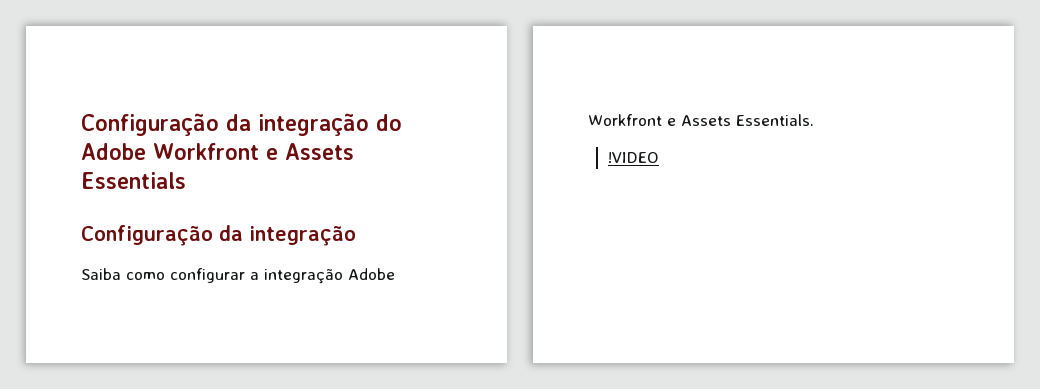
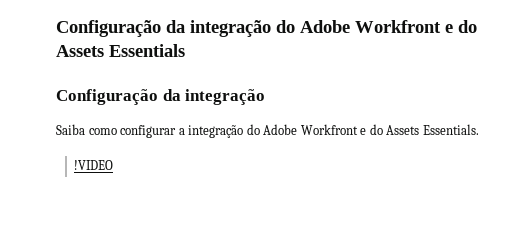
- Configuração da integração do Adobe Workfront e Assets Essentials
+ Configuração da integração do Adobe Workfront e do Assets Essentials
- Saiba como configurar a integração Adobe Workfront e Assets Essentials.
+ Saiba como configurar a integração do Adobe Workfront e do Assets Essentials.

